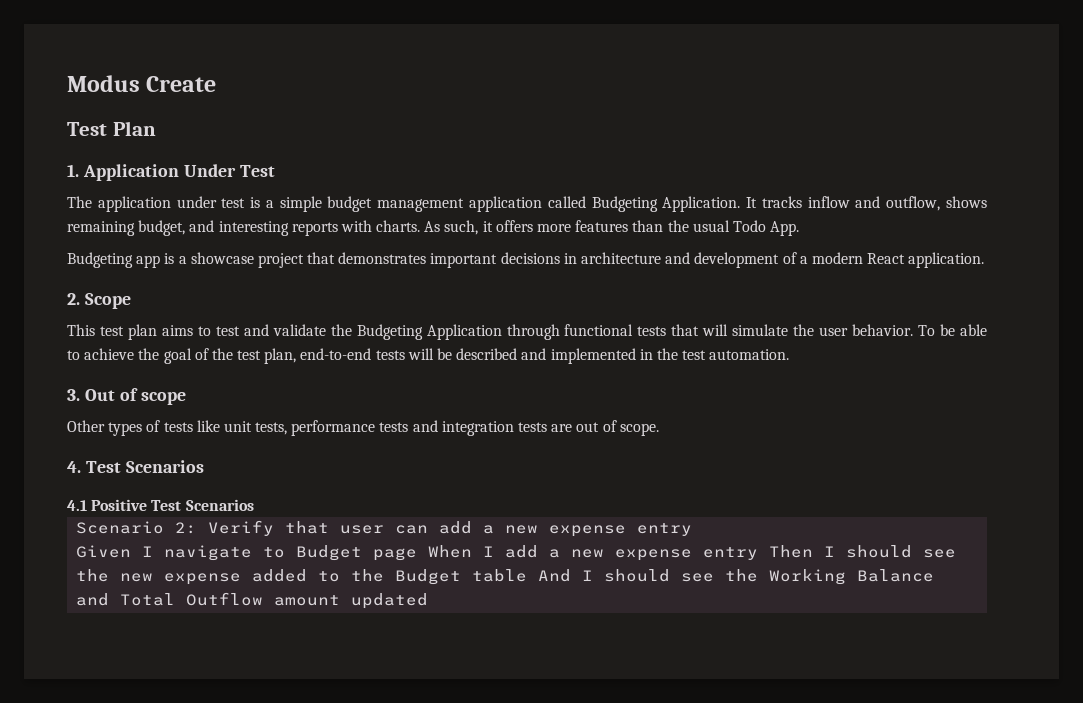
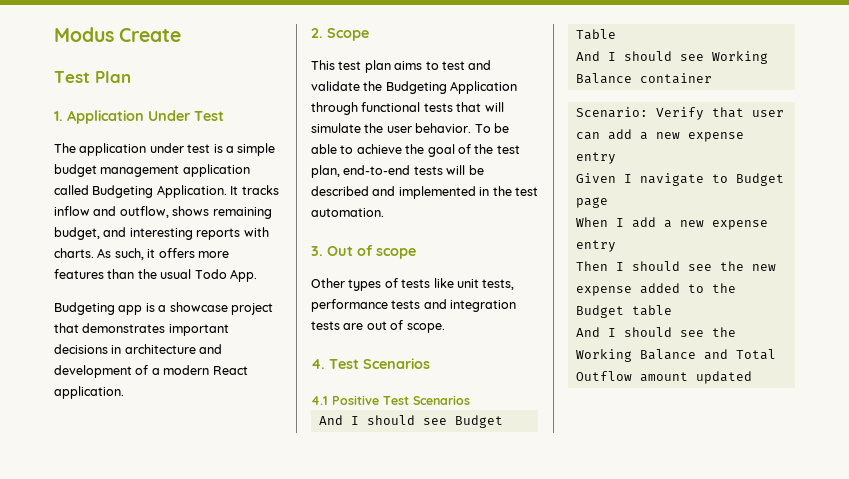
- Scenario 2: Verify that user can add a new expense entry
+ And I should see Budget Table
+ And I should see Working Balance container
+ Scenario: Verify that user can add a new expense entry
- Given I navigate to Budget page When I add a new expense entry Then I should see the new expense added to the Budget table And I should see the Working Balance and Total Outflow amount updated
+ Given I navigate to Budget page
+ When I add a new expense entry
+ Then I should see the new expense added to the Budget table
+ And I should see the Working Balance and Total Outflow amount updated

